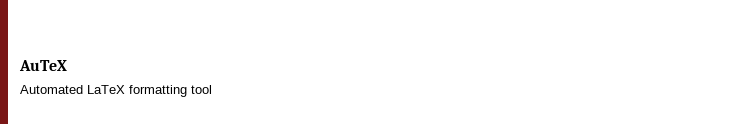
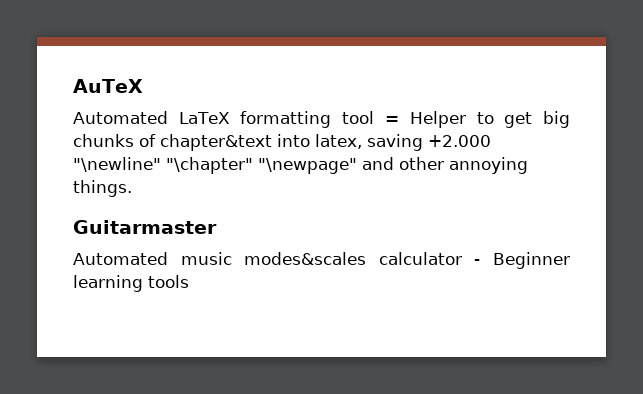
- Automated LaTeX formatting tool
+ Automated LaTeX formatting tool = Helper to get big chunks of chapter&text into latex, saving +2.000 "\newline" "\chapter" "\newpage" and other annoying things.
+ Guitarmaster
+ Automated music modes&scales calculator - Beginner learning tools

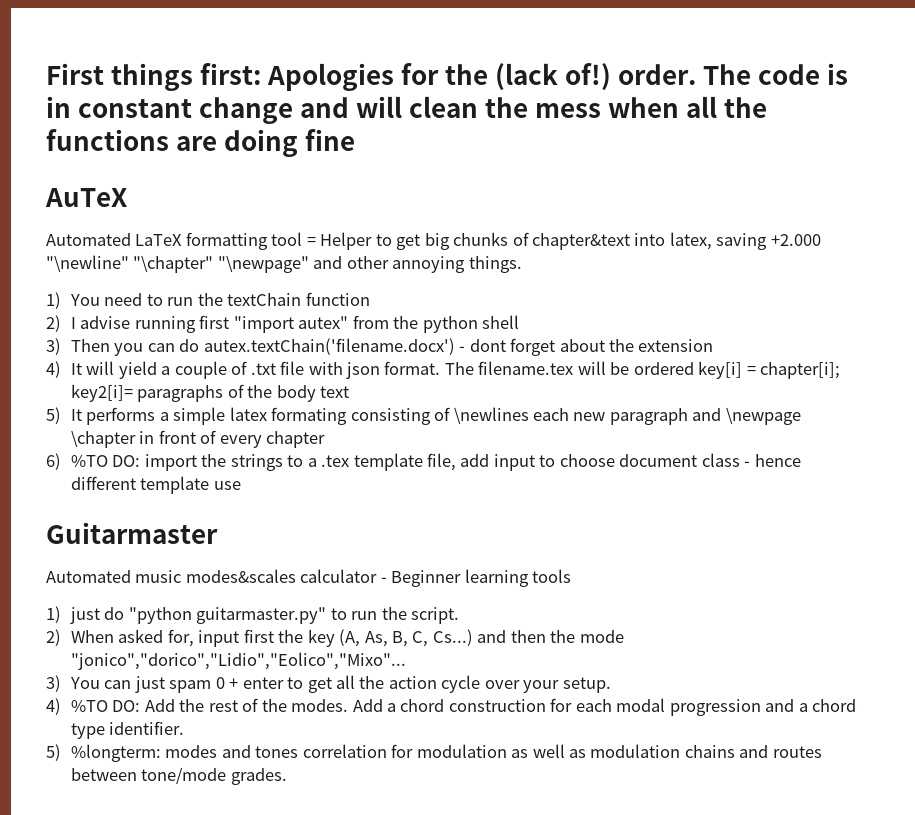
+ First things first: Apologies for the (lack of!) order. The code is in constant change and will clean the mess when all the functions are doing fine
+ 1) You need to run the textChain function
+ 2) I advise running first "import autex" from the python shell
+ 3) Then you can do autex.textChain('filename.docx') - dont forget about the extension
+ 4) It will yield a couple of .txt file with json format. The filename.tex will be ordered key[i] = chapter[i]; key2[i]= paragraphs of the body text
+ 5) It performs a simple latex formating consisting of \newlines each new paragraph and \newpage \chapter in front of every chapter
+ 6) %TO DO: import the strings to a .tex template file, add input to choose document class - hence different template use
+ 1) just do "python guitarmaster.py" to run the script.
+ 2) When asked for, input first the key (A, As, B, C, Cs...) and then the mode "jonico","dorico","Lidio","Eolico","Mixo"...
+ 3) You can just spam 0 + enter to get all the action cycle over your setup.
+ 4) %TO DO: Add the rest of the modes. Add a chord construction for each modal progression and a chord type identifier.
+ 5) %longterm: modes and tones correlation for modulation as well as modulation chains and routes between tone/mode grades.

